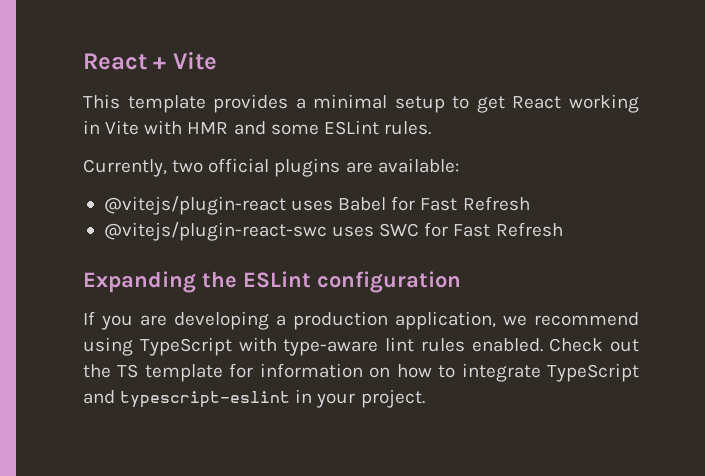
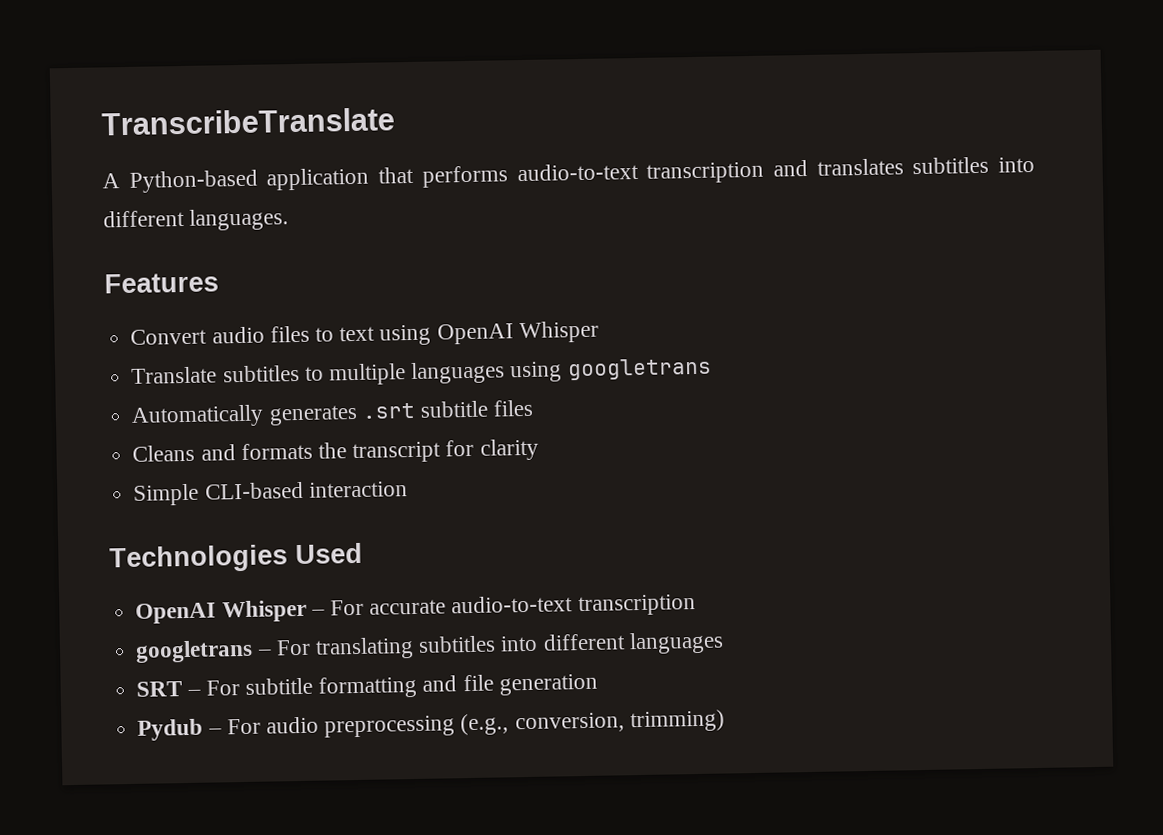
- React + Vite
- This template provides a minimal setup to get React working in Vite with HMR and some ESLint rules.
- Currently, two official plugins are available:
- @vitejs/plugin-react uses Babel for Fast Refresh
- @vitejs/plugin-react-swc uses SWC for Fast Refresh
- Expanding the ESLint configuration
- If you are developing a production application, we recommend using TypeScript with type-aware lint rules enabled. Check out the TS template for information on how to integrate TypeScript and typescript-eslint in your project.
+ TranscribeTranslate
+ A Python-based application that performs audio-to-text transcription and translates subtitles into different languages.
+ Features
+ Convert audio files to text using OpenAI Whisper
+ Translate subtitles to multiple languages using googletrans
+ Automatically generates .srt subtitle files
+ Cleans and formats the transcript for clarity
+ Simple CLI-based interaction
+ Technologies Used
+ OpenAI Whisper – For accurate audio-to-text transcription
+ googletrans – For translating subtitles into different languages
+ SRT – For subtitle formatting and file generation
+ Pydub – For audio preprocessing (e.g., conversion, trimming)

